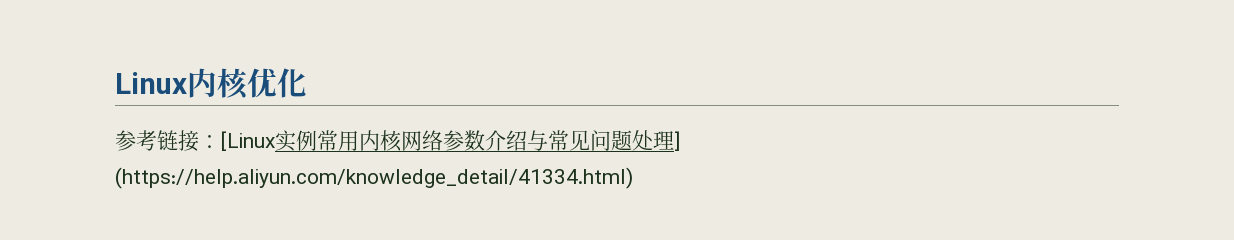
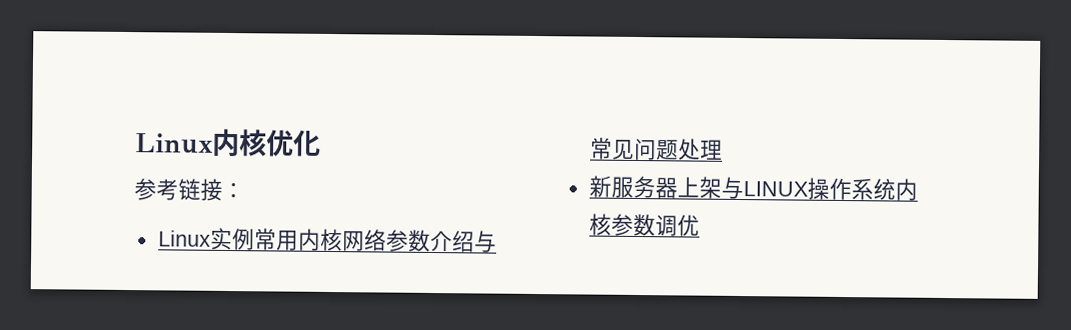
- 参考链接：[Linux实例常用内核网络参数介绍与常见问题处理] (https://help.aliyun.com/knowledge_detail/41334.html)
+ 参考链接：
+ Linux实例常用内核网络参数介绍与常见问题处理
+ 新服务器上架与LINUX操作系统内核参数调优

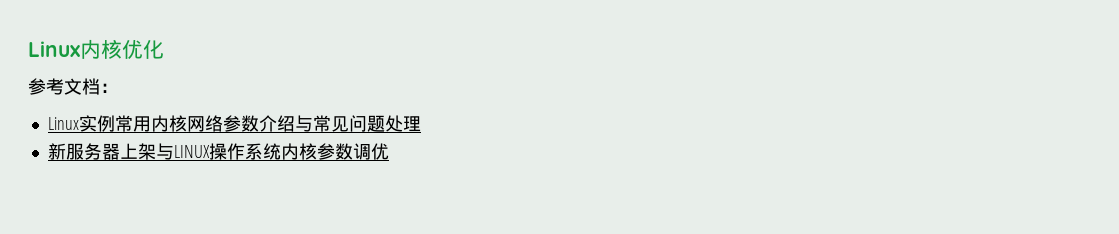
- 参考链接：
+ 参考文档：

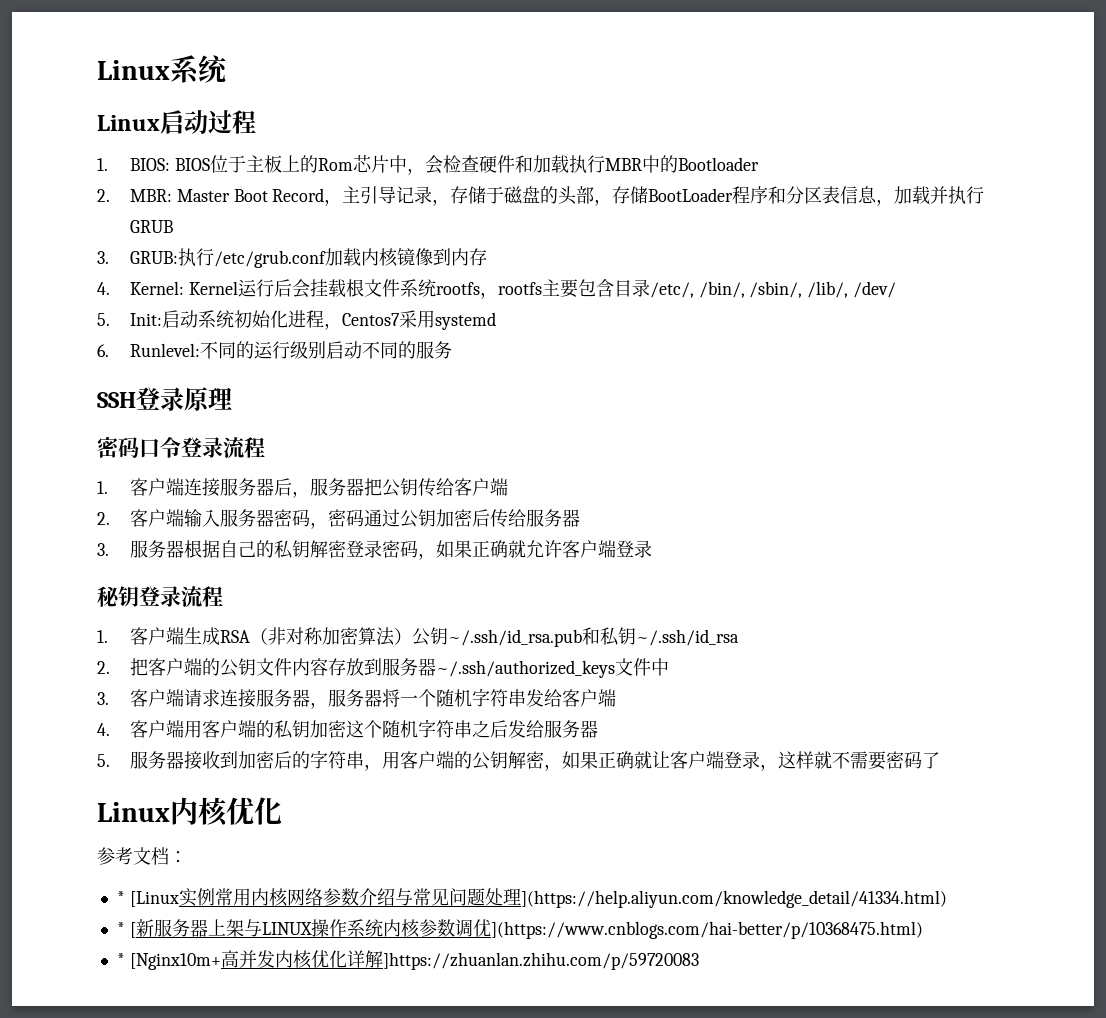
+ Linux系统
+ Linux启动过程
+ 1. BIOS: BIOS位于主板上的Rom芯片中，会检查硬件和加载执行MBR中的Bootloader
+ 2. MBR: Master Boot Record，主引导记录，存储于磁盘的头部，存储BootLoader程序和分区表信息，加载并执行GRUB
+ 3. GRUB:执行/etc/grub.conf加载内核镜像到内存
+ 4. Kernel: Kernel运行后会挂载根文件系统rootfs，rootfs主要包含目录/etc/, /bin/, /sbin/, /lib/, /dev/
+ 5. Init:启动系统初始化进程，Centos7采用systemd
+ 6. Runlevel:不同的运行级别启动不同的服务
+ SSH登录原理
+ 密码口令登录流程
+ 1.客户端连接服务器后，服务器把公钥传给客户端
+ 2.客户端输入服务器密码，密码通过公钥加密后传给服务器
+ 3.服务器根据自己的私钥解密登录密码，如果正确就允许客户端登录
+ 秘钥登录流程
+ 1.客户端生成RSA（非对称加密算法）公钥~/.ssh/id_rsa.pub和私钥~/.ssh/id_rsa
+ 2.把客户端的公钥文件内容存放到服务器~/.ssh/authorized_keys文件中
+ 3.客户端请求连接服务器，服务器将一个随机字符串发给客户端
+ 4.客户端用客户端的私钥加密这个随机字符串之后发给服务器
+ 5.服务器接收到加密后的字符串，用客户端的公钥解密，如果正确就让客户端登录，这样就不需要密码了
- Linux实例常用内核网络参数介绍与常见问题处理
- 新服务器上架与LINUX操作系统内核参数调优
+ * [Linux实例常用内核网络参数介绍与常见问题处理](https://help.aliyun.com/knowledge_detail/41334.html)
+ * [新服务器上架与LINUX操作系统内核参数调优](https://www.cnblogs.com/hai-better/p/10368475.html)
+ * [Nginx10m+高并发内核优化详解]https://zhuanlan.zhihu.com/p/59720083

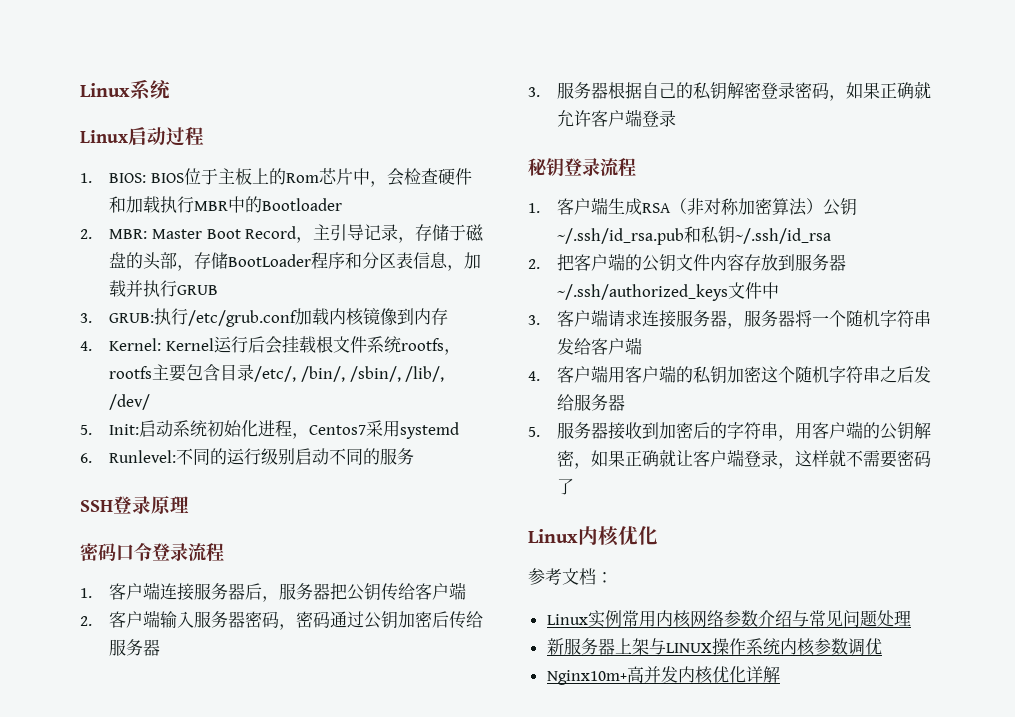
- * [Linux实例常用内核网络参数介绍与常见问题处理](https://help.aliyun.com/knowledge_detail/41334.html)
- * [新服务器上架与LINUX操作系统内核参数调优](https://www.cnblogs.com/hai-better/p/10368475.html)
- * [Nginx10m+高并发内核优化详解]https://zhuanlan.zhihu.com/p/59720083
+ Linux实例常用内核网络参数介绍与常见问题处理
+ 新服务器上架与LINUX操作系统内核参数调优
+ Nginx10m+高并发内核优化详解

